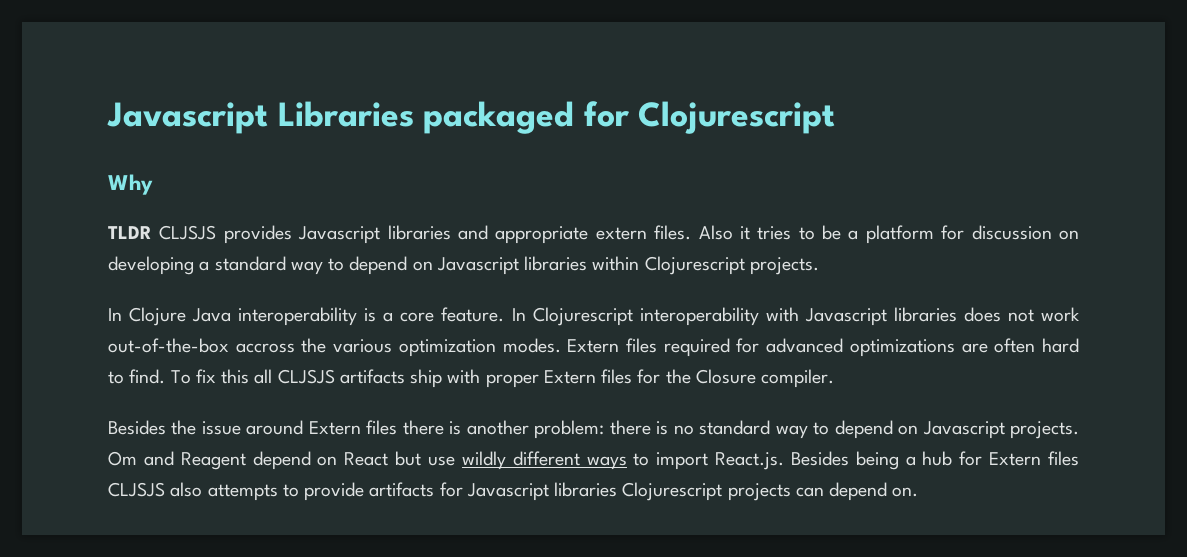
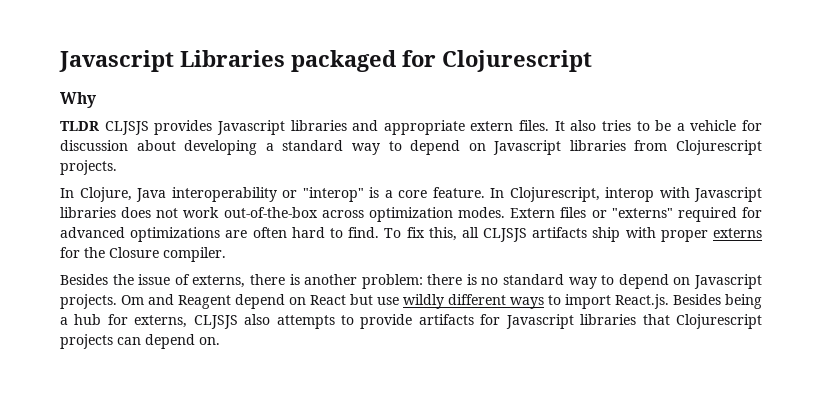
- Also it tries to be a platform for discussion on developing a standard way to depend on Javascript libraries within Clojurescript projects.
+ It also tries to be a vehicle for discussion about developing a standard way to depend on Javascript libraries from Clojurescript projects.
- In Clojure Java interoperability is a core feature.
+ In Clojure, Java interoperability or "interop" is a core feature.
- In Clojurescript interoperability with Javascript libraries does not work out-of-the-box accross the various optimization modes.
+ In Clojurescript, interop with Javascript libraries does not work out-of-the-box across optimization modes.
- Extern files required for advanced optimizations are often hard to find.
+ Extern files or "externs" required for advanced optimizations are often hard to find.
- To fix this all CLJSJS artifacts ship with proper Extern files for the Closure compiler.
+ To fix this, all CLJSJS artifacts ship with proper externs for the Closure compiler.
- Besides the issue around Extern files there is another problem: there is no standard way to depend on Javascript projects.
+ Besides the issue of externs, there is another problem: there is no standard way to depend on Javascript projects.
- Om and Reagent depend on React but use wildly different ways to import React.js. Besides being a hub for Extern files CLJSJS also attempts to provide artifacts for Javascript libraries Clojurescript projects can depend on.
+ Om and Reagent depend on React but use wildly different ways to import React.js. Besides being a hub for externs, CLJSJS also attempts to provide artifacts for Javascript libraries that Clojurescript projects can depend on.

